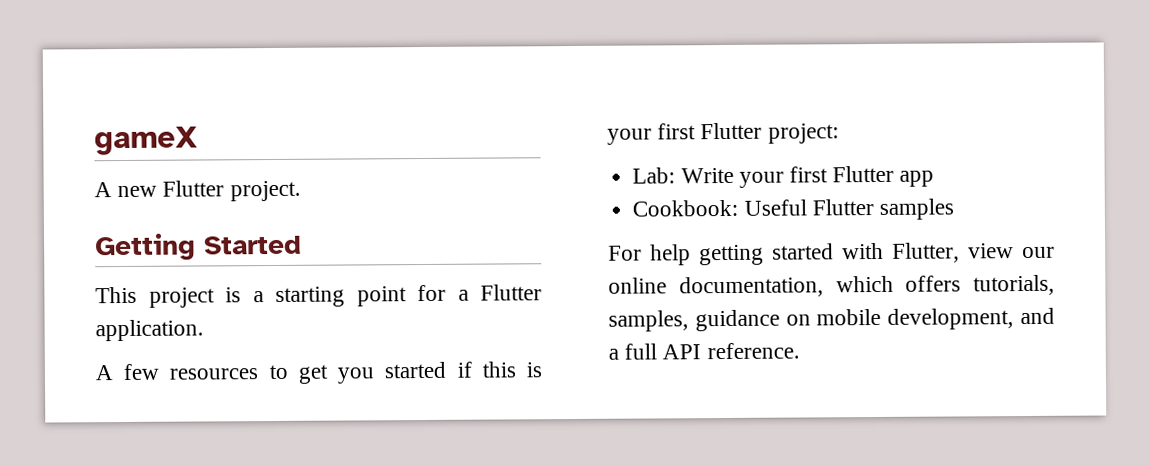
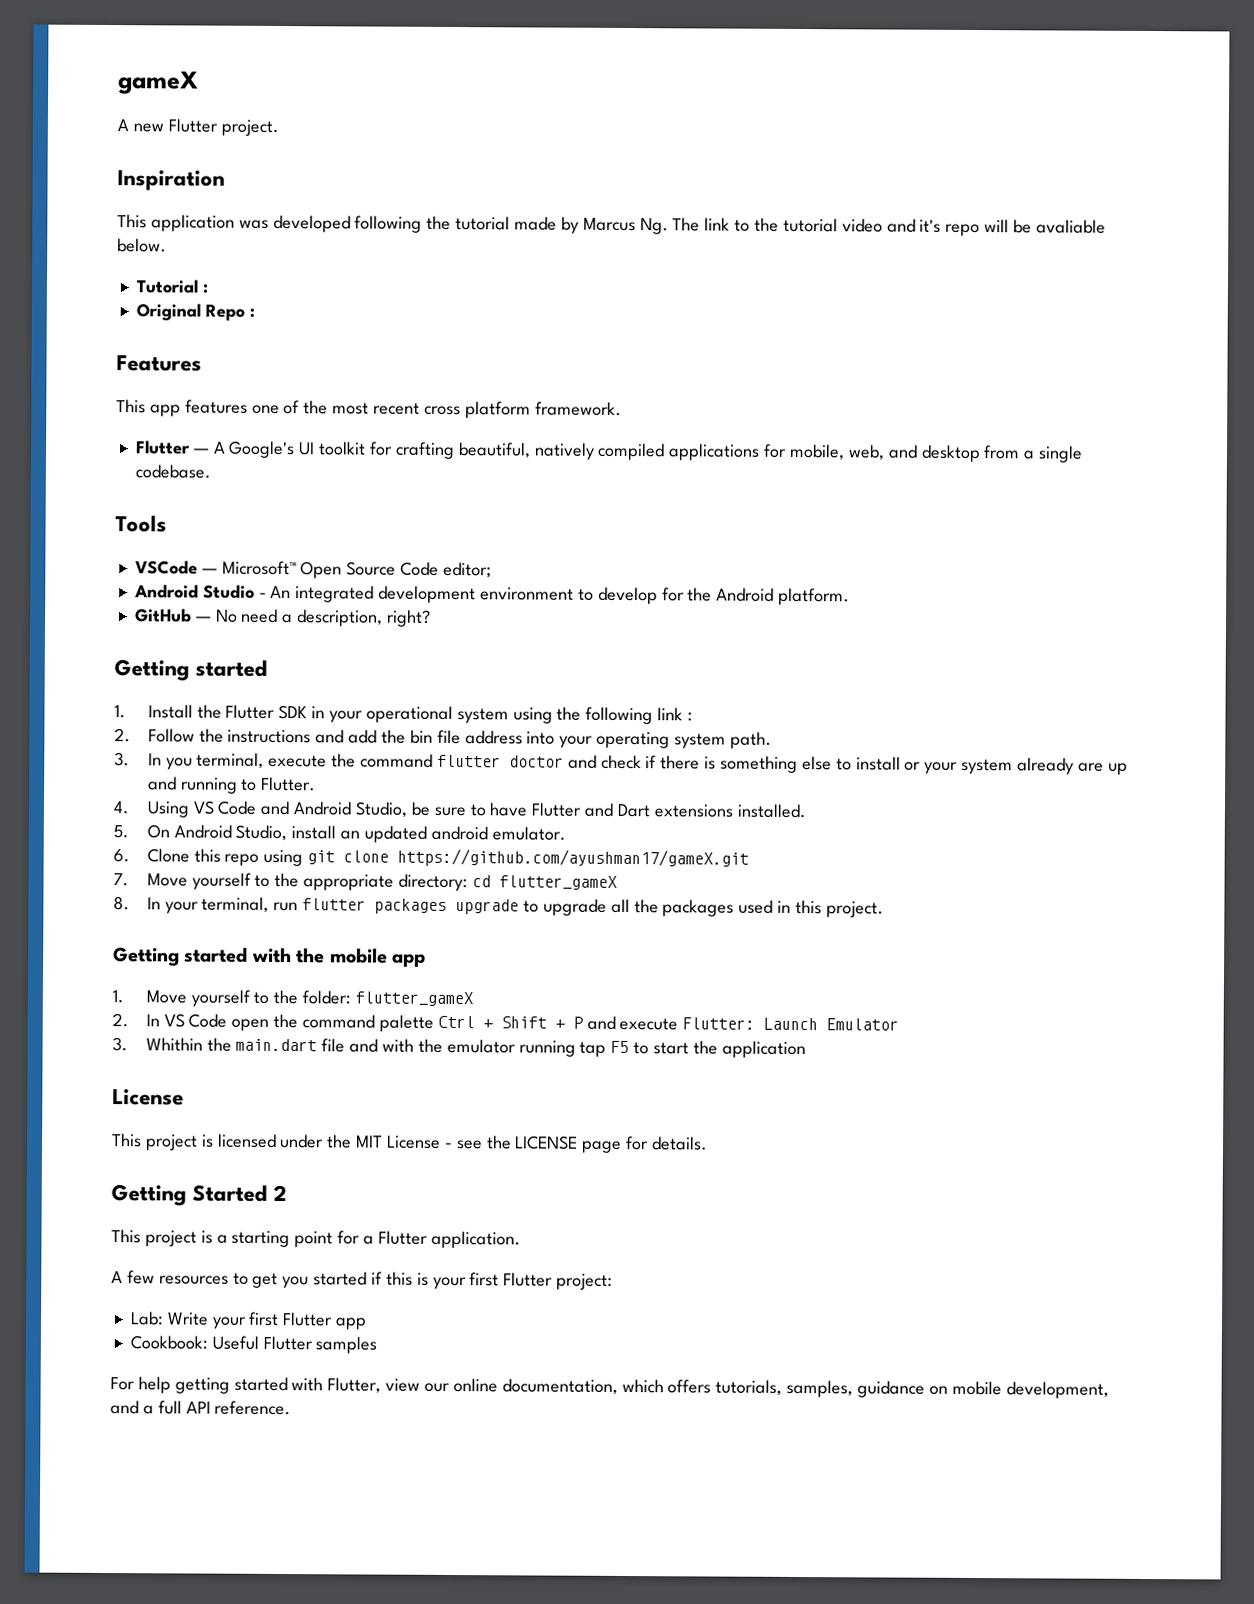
+ Inspiration
+ This application was developed following the tutorial made by Marcus Ng. The link to the tutorial video and it's repo will be avaliable below.
+ Tutorial :
+ Original Repo :
+ Features
+ This app features one of the most recent cross platform framework.
+ Flutter — A Google's UI toolkit for crafting beautiful, natively compiled applications for mobile, web, and desktop from a single codebase.
+ Tools
+ VSCode — Microsoft™ Open Source Code editor;
+ Android Studio - An integrated development environment to develop for the Android platform.
+ GitHub — No need a description, right?
+ Getting started
+ 1. Install the Flutter SDK in your operational system using the following link :
+ 2. Follow the instructions and add the bin file address into your operating system path.
+ 3. In you terminal, execute the command flutter doctor and check if there is something else to install or your system already are up and running to Flutter.
+ 4. Using VS Code and Android Studio, be sure to have Flutter and Dart extensions installed.
+ 5. On Android Studio, install an updated android emulator.
+ 6. Clone this repo using git clone https://github.com/ayushman17/gameX.git
+ 7. Move yourself to the appropriate directory: cd flutter_gameX
+ 8. In your terminal, run flutter packages upgrade to upgrade all the packages used in this project.
+ Getting started with the mobile app
+ 1. Move yourself to the folder: flutter_gameX
+ 2. In VS Code open the command palette Ctrl + Shift + P and execute Flutter: Launch Emulator
+ 3. Whithin the main.dart file and with the emulator running tap F5 to start the application
+ License
+ This project is licensed under the MIT License - see the LICENSE page for details.
- Getting Started
+ Getting Started 2

